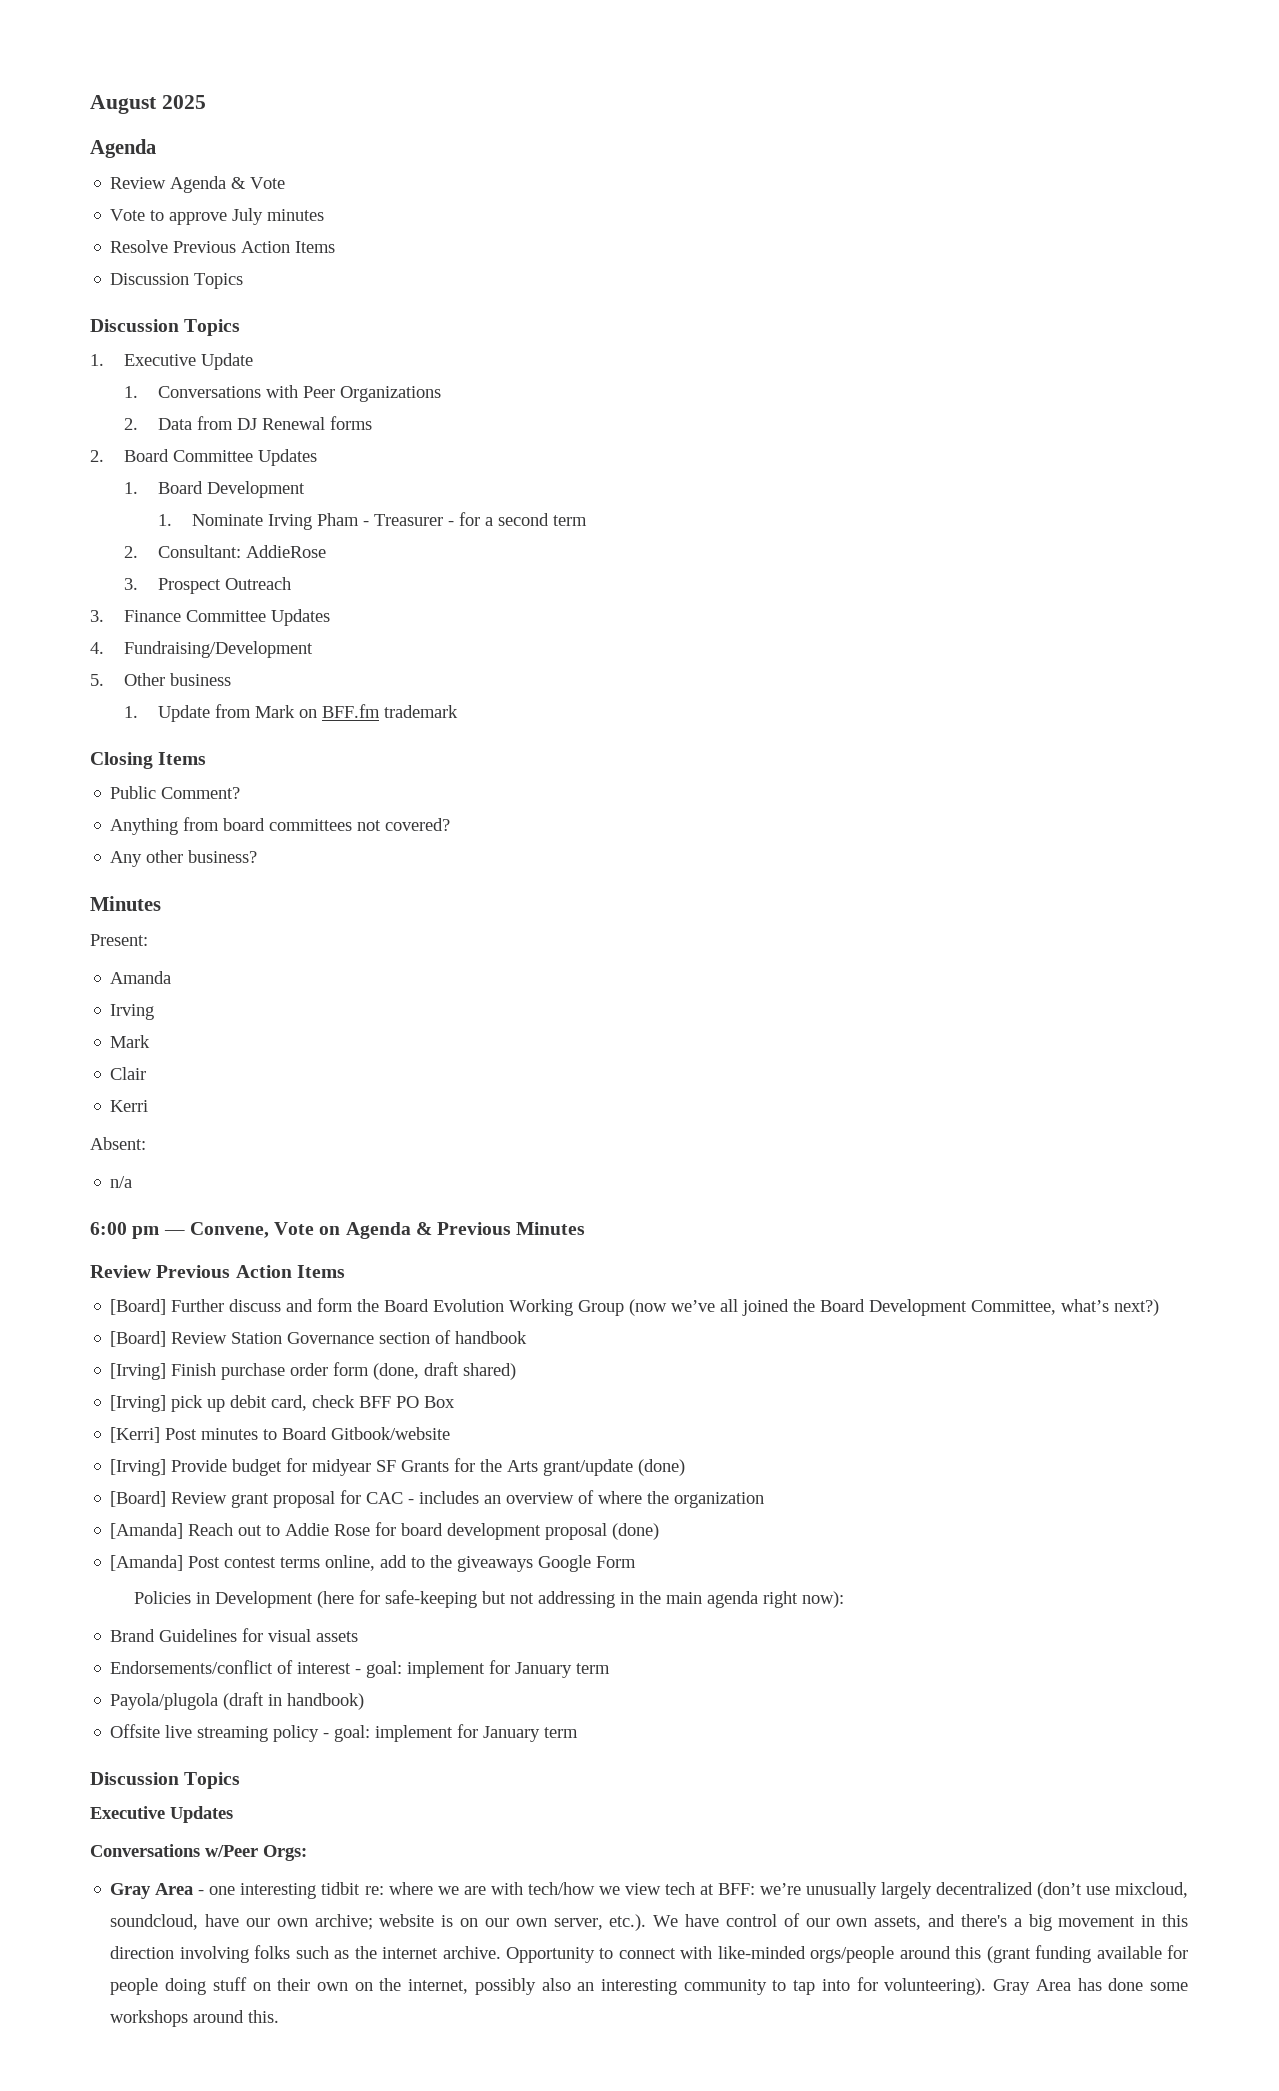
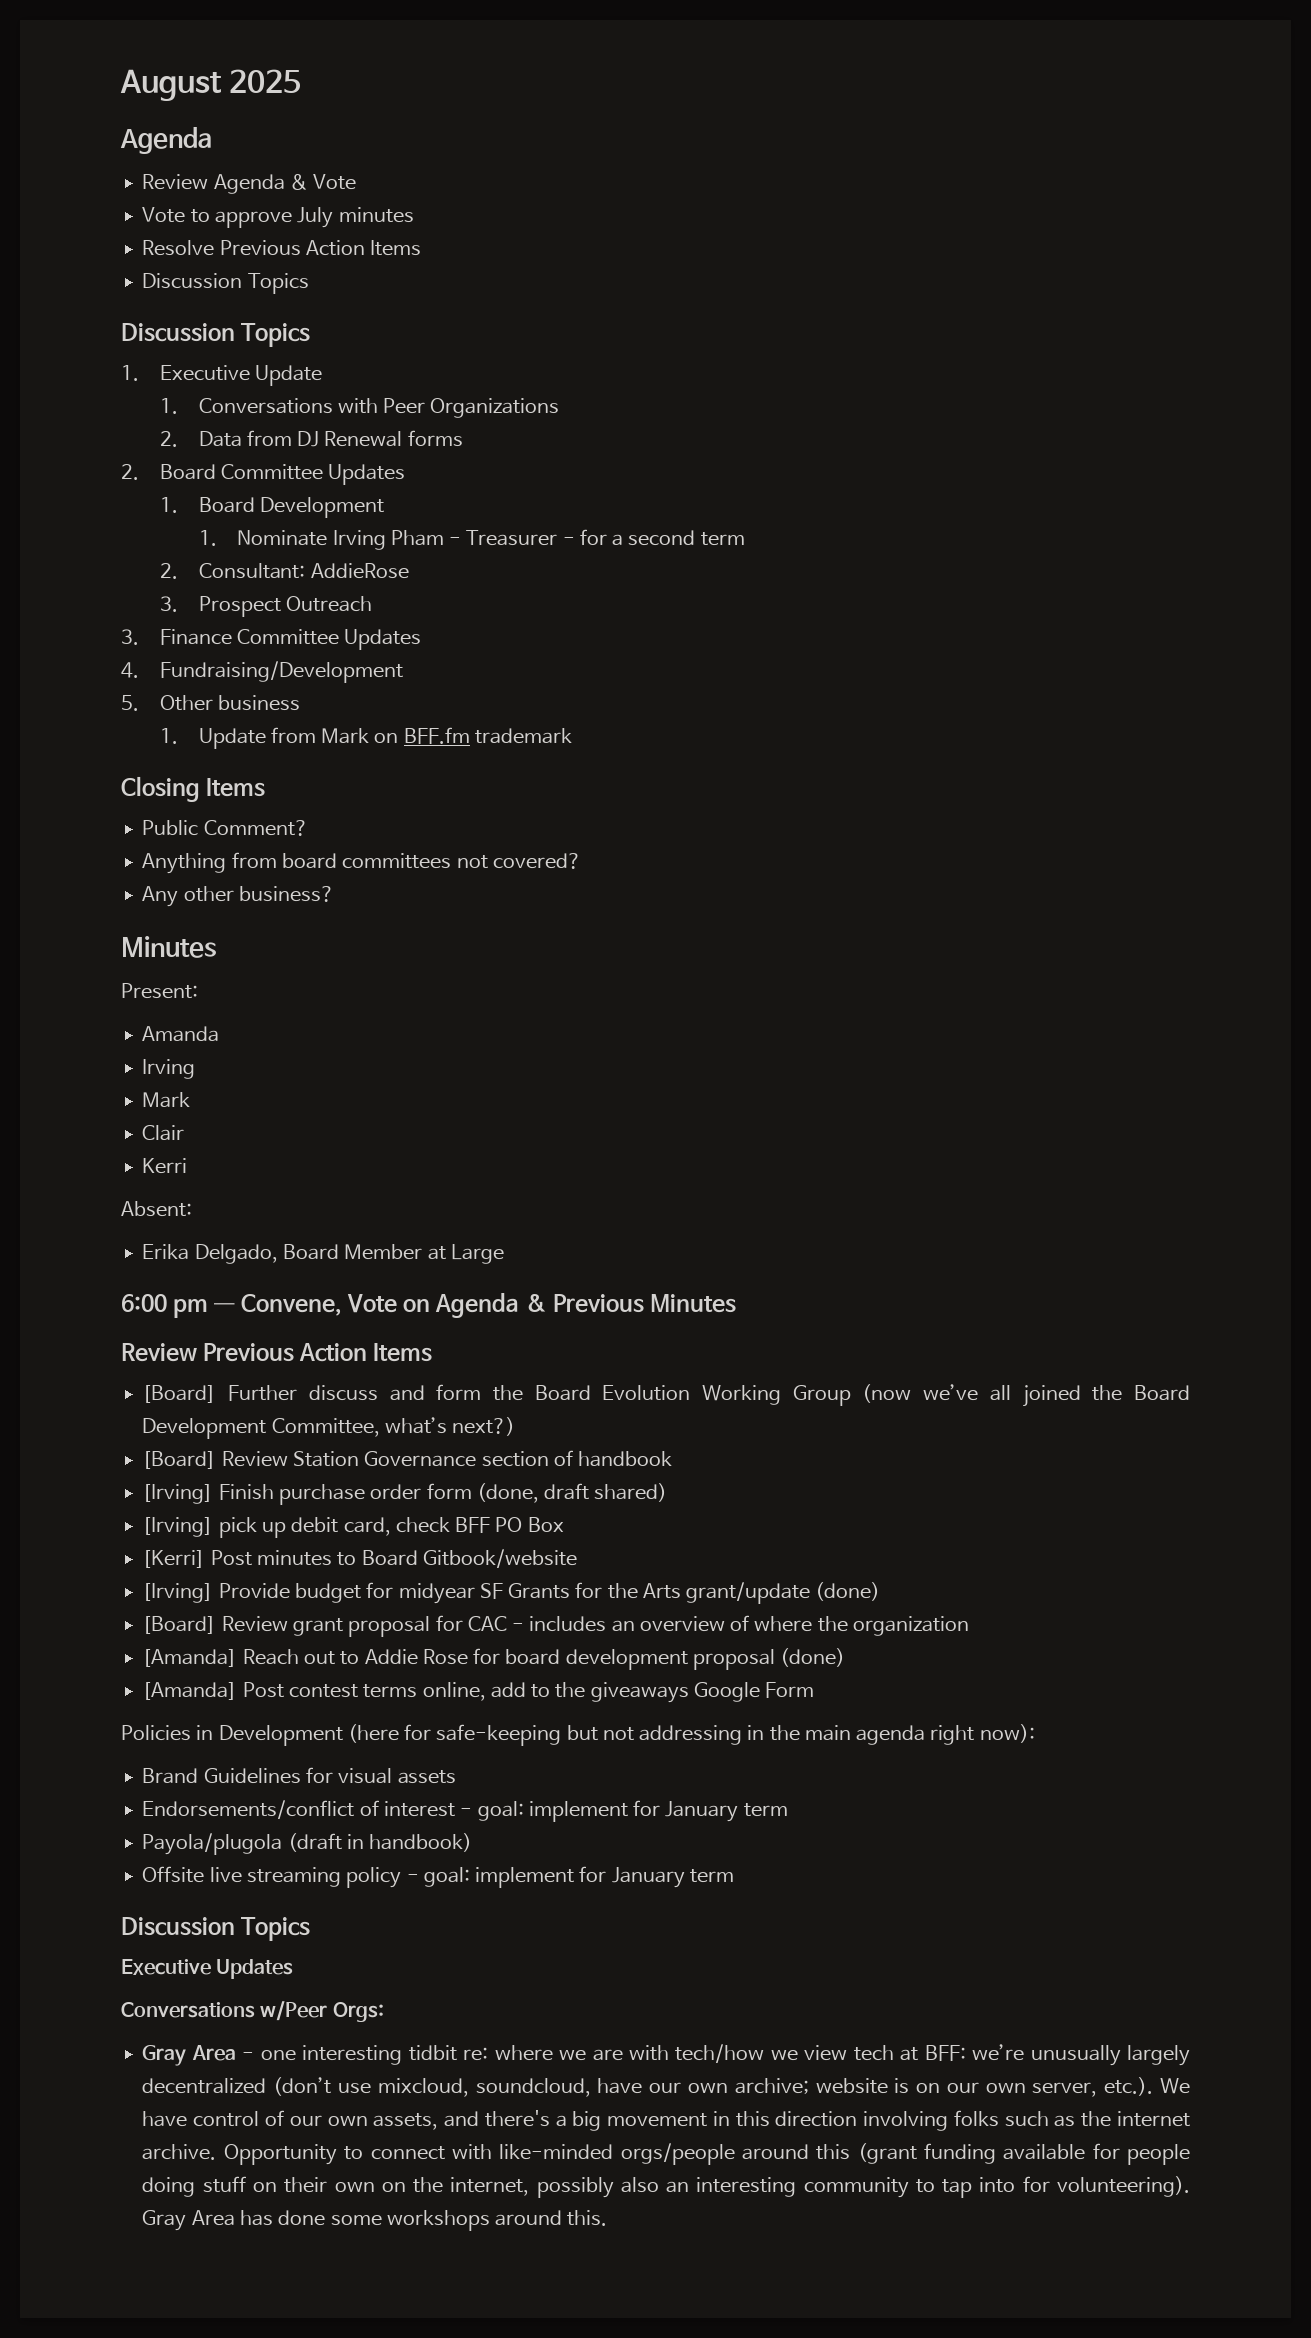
- n/a
+ Erika Delgado, Board Member at Large

